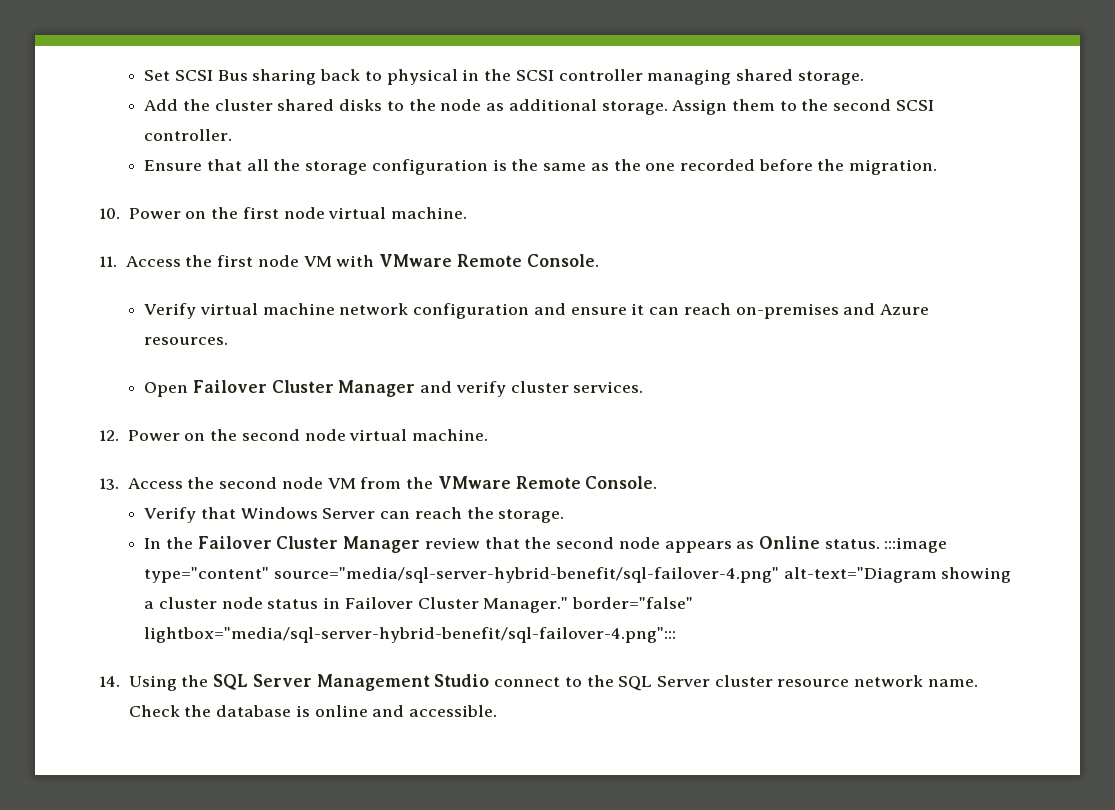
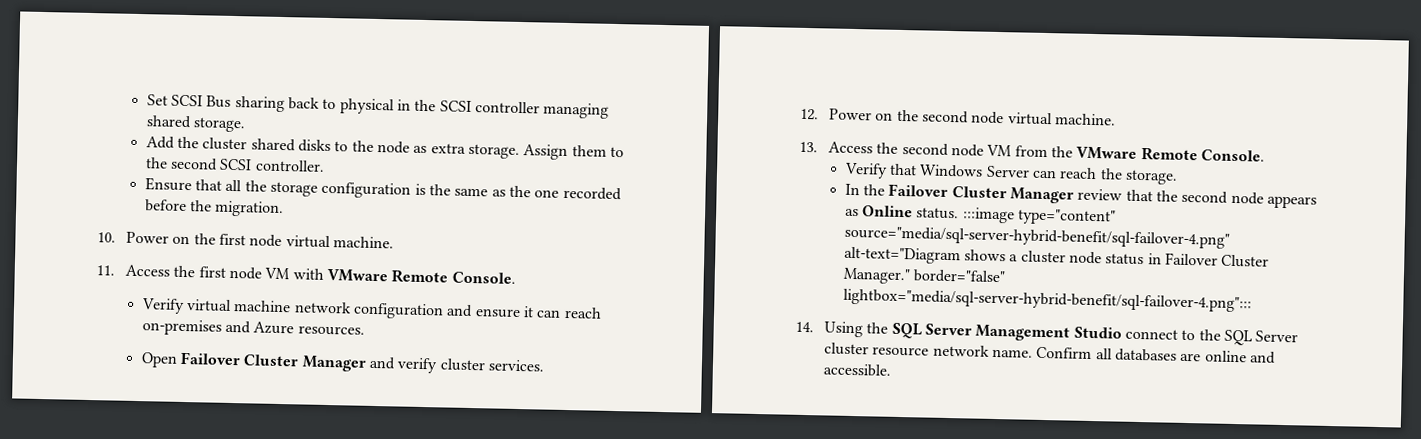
- Add the cluster shared disks to the node as additional storage.
+ Add the cluster shared disks to the node as extra storage.
- In the Failover Cluster Manager review that the second node appears as Online status. :::image type="content" source="media/sql-server-hybrid-benefit/sql-failover-4.png" alt-text="Diagram showing a cluster node status in Failover Cluster Manager." border="false" lightbox="media/sql-server-hybrid-benefit/sql-failover-4.png":::
+ In the Failover Cluster Manager review that the second node appears as Online status. :::image type="content" source="media/sql-server-hybrid-benefit/sql-failover-4.png" alt-text="Diagram shows a cluster node status in Failover Cluster Manager." border="false" lightbox="media/sql-server-hybrid-benefit/sql-failover-4.png":::
- Check the database is online and accessible.
+ Confirm all databases are online and accessible.

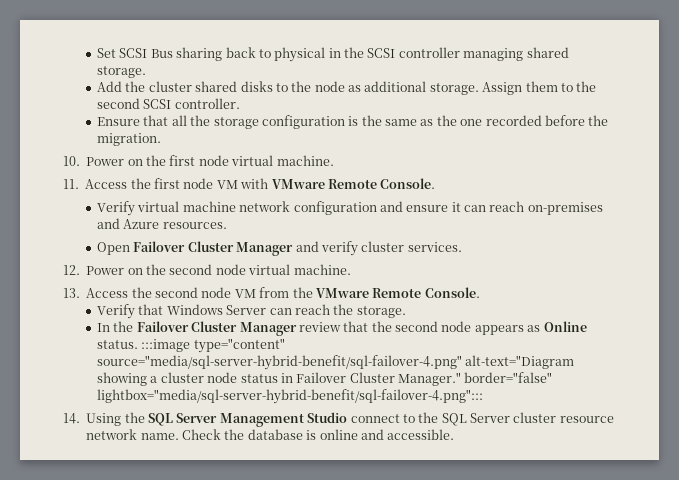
- Add the cluster shared disks to the node as extra storage.
+ Add the cluster shared disks to the node as additional storage.
- In the Failover Cluster Manager review that the second node appears as Online status. :::image type="content" source="media/sql-server-hybrid-benefit/sql-failover-4.png" alt-text="Diagram shows a cluster node status in Failover Cluster Manager." border="false" lightbox="media/sql-server-hybrid-benefit/sql-failover-4.png":::
+ In the Failover Cluster Manager review that the second node appears as Online status. :::image type="content" source="media/sql-server-hybrid-benefit/sql-failover-4.png" alt-text="Diagram showing a cluster node status in Failover Cluster Manager." border="false" lightbox="media/sql-server-hybrid-benefit/sql-failover-4.png":::
- Confirm all databases are online and accessible.
+ Check the database is online and accessible.

